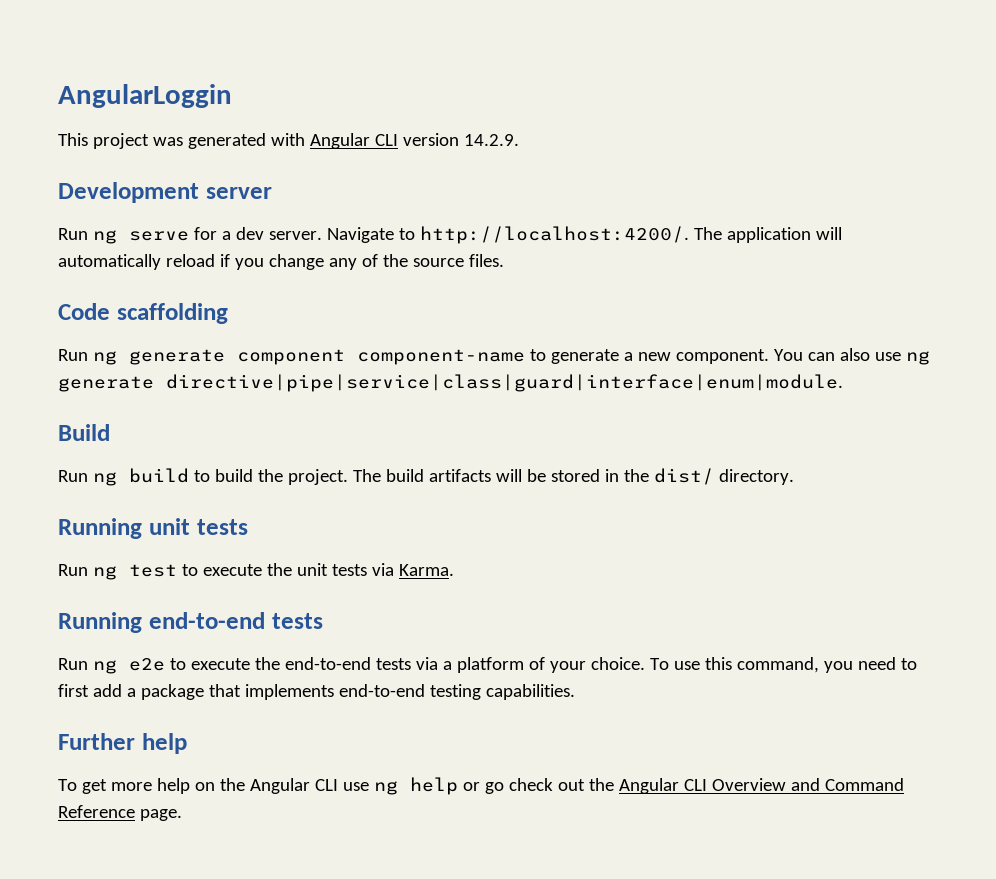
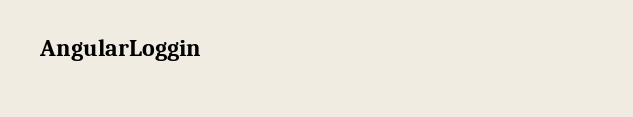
- This project was generated with Angular CLI version 14.2.9.
- Development server
- Run ng serve for a dev server. Navigate to http://localhost:4200/. The application will automatically reload if you change any of the source files.
- Code scaffolding
- Run ng generate component component-name to generate a new component. You can also use ng generate directive|pipe|service|class|guard|interface|enum|module.
- Build
- Run ng build to build the project. The build artifacts will be stored in the dist/ directory.
- Running unit tests
- Run ng test to execute the unit tests via Karma.
- Running end-to-end tests
- Run ng e2e to execute the end-to-end tests via a platform of your choice. To use this command, you need to first add a package that implements end-to-end testing capabilities.
- Further help
- To get more help on the Angular CLI use ng help or go check out the Angular CLI Overview and Command Reference page.

